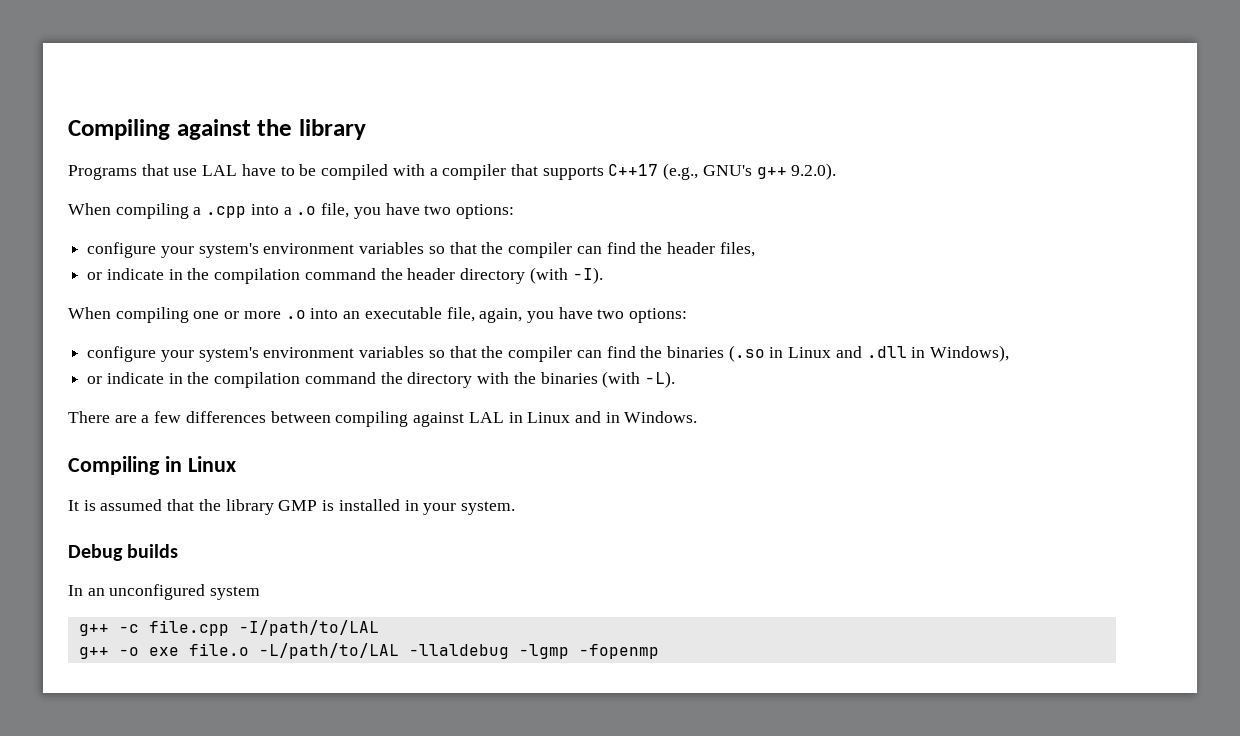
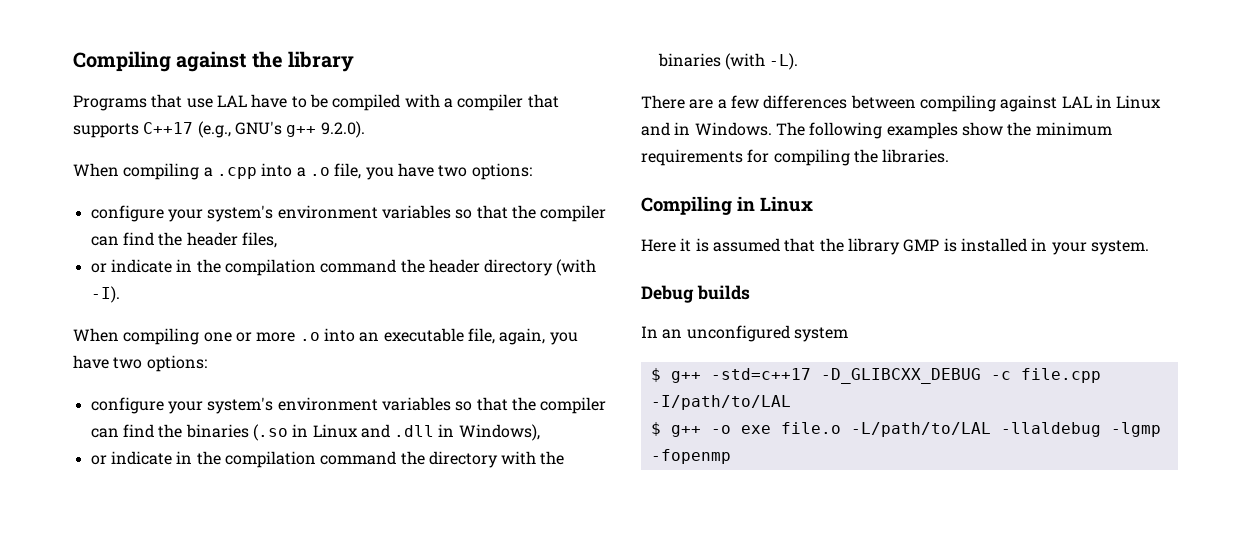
+ The following examples show the minimum requirements for compiling the libraries.
- It is assumed that the library GMP is installed in your system.
+ Here it is assumed that the library GMP is installed in your system.
- g++ -c file.cpp -I/path/to/LAL
+ $ g++ -std=c++17 -D_GLIBCXX_DEBUG -c file.cpp -I/path/to/LAL
- g++ -o exe file.o -L/path/to/LAL -llaldebug -lgmp -fopenmp
+ $ g++ -o exe file.o -L/path/to/LAL -llaldebug -lgmp -fopenmp

